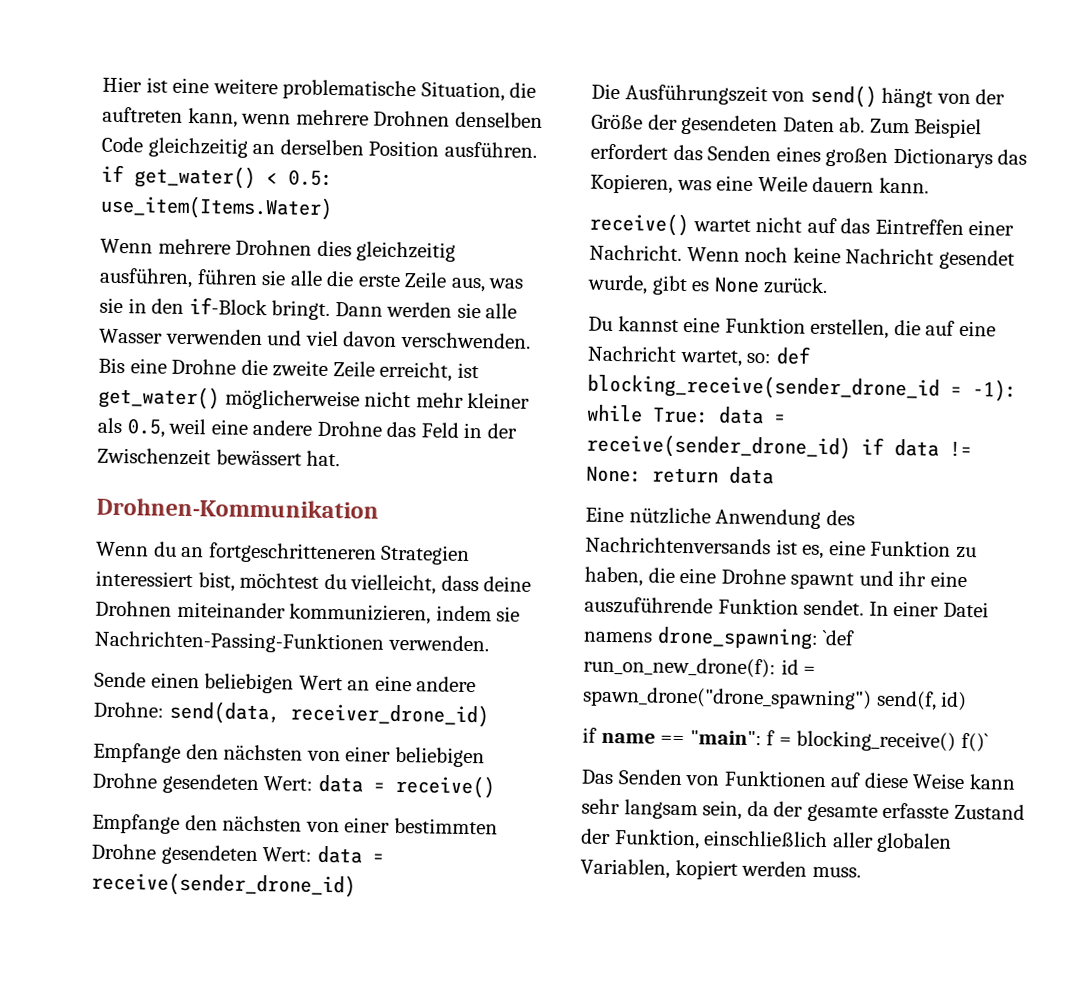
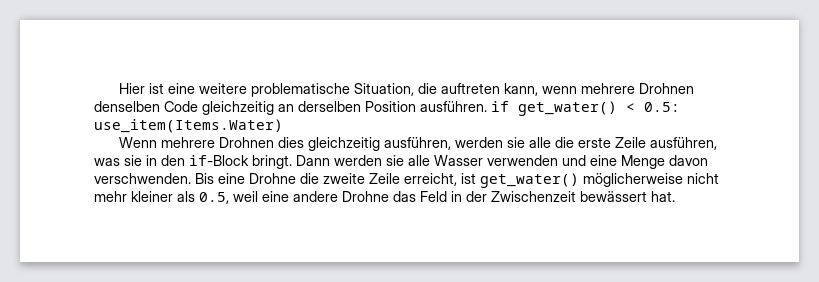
- Wenn mehrere Drohnen dies gleichzeitig ausführen, führen sie alle die erste Zeile aus, was sie in den if-Block bringt.
+ Wenn mehrere Drohnen dies gleichzeitig ausführen, werden sie alle die erste Zeile ausführen, was sie in den if-Block bringt.
- Dann werden sie alle Wasser verwenden und viel davon verschwenden.
+ Dann werden sie alle Wasser verwenden und eine Menge davon verschwenden.
- Drohnen-Kommunikation
- Wenn du an fortgeschritteneren Strategien interessiert bist, möchtest du vielleicht, dass deine Drohnen miteinander kommunizieren, indem sie Nachrichten-Passing-Funktionen verwenden.
- Sende einen beliebigen Wert an eine andere Drohne: send(data, receiver_drone_id)
- Empfange den nächsten von einer beliebigen Drohne gesendeten Wert: data = receive()
- Empfange den nächsten von einer bestimmten Drohne gesendeten Wert: data = receive(sender_drone_id)
- Die Ausführungszeit von send() hängt von der Größe der gesendeten Daten ab. Zum Beispiel erfordert das Senden eines großen Dictionarys das Kopieren, was eine Weile dauern kann.
- receive() wartet nicht auf das Eintreffen einer Nachricht. Wenn noch keine Nachricht gesendet wurde, gibt es None zurück.
- Du kannst eine Funktion erstellen, die auf eine Nachricht wartet, so: def blocking_receive(sender_drone_id = -1): while True: data = receive(sender_drone_id) if data != None: return data
- Eine nützliche Anwendung des Nachrichtenversands ist es, eine Funktion zu haben, die eine Drohne spawnt und ihr eine auszuführende Funktion sendet. In einer Datei namens drone_spawning: `def run_on_new_drone(f): id = spawn_drone("drone_spawning") send(f, id)
- if name == "main": f = blocking_receive() f()`
- Das Senden von Funktionen auf diese Weise kann sehr langsam sein, da der gesamte erfasste Zustand der Funktion, einschließlich aller globalen Variablen, kopiert werden muss.

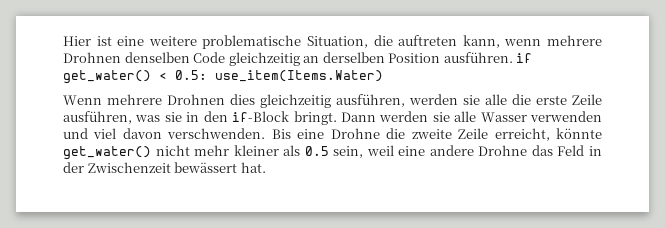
- Dann werden sie alle Wasser verwenden und eine Menge davon verschwenden.
+ Dann werden sie alle Wasser verwenden und viel davon verschwenden.
- Bis eine Drohne die zweite Zeile erreicht, ist get_water() möglicherweise nicht mehr kleiner als 0.5, weil eine andere Drohne das Feld in der Zwischenzeit bewässert hat.
+ Bis eine Drohne die zweite Zeile erreicht, könnte get_water() nicht mehr kleiner als 0.5 sein, weil eine andere Drohne das Feld in der Zwischenzeit bewässert hat.

